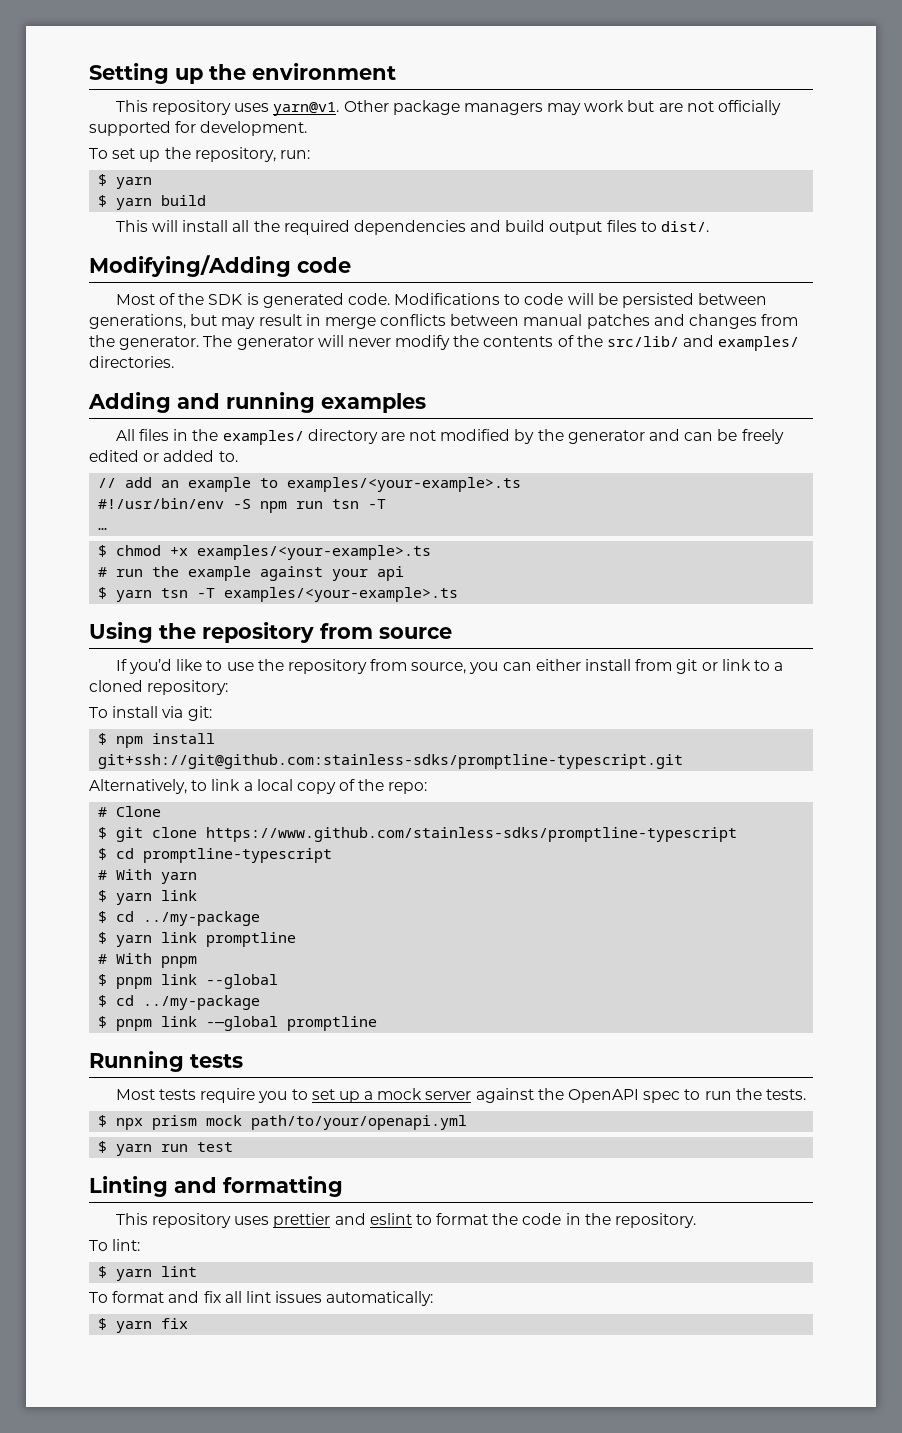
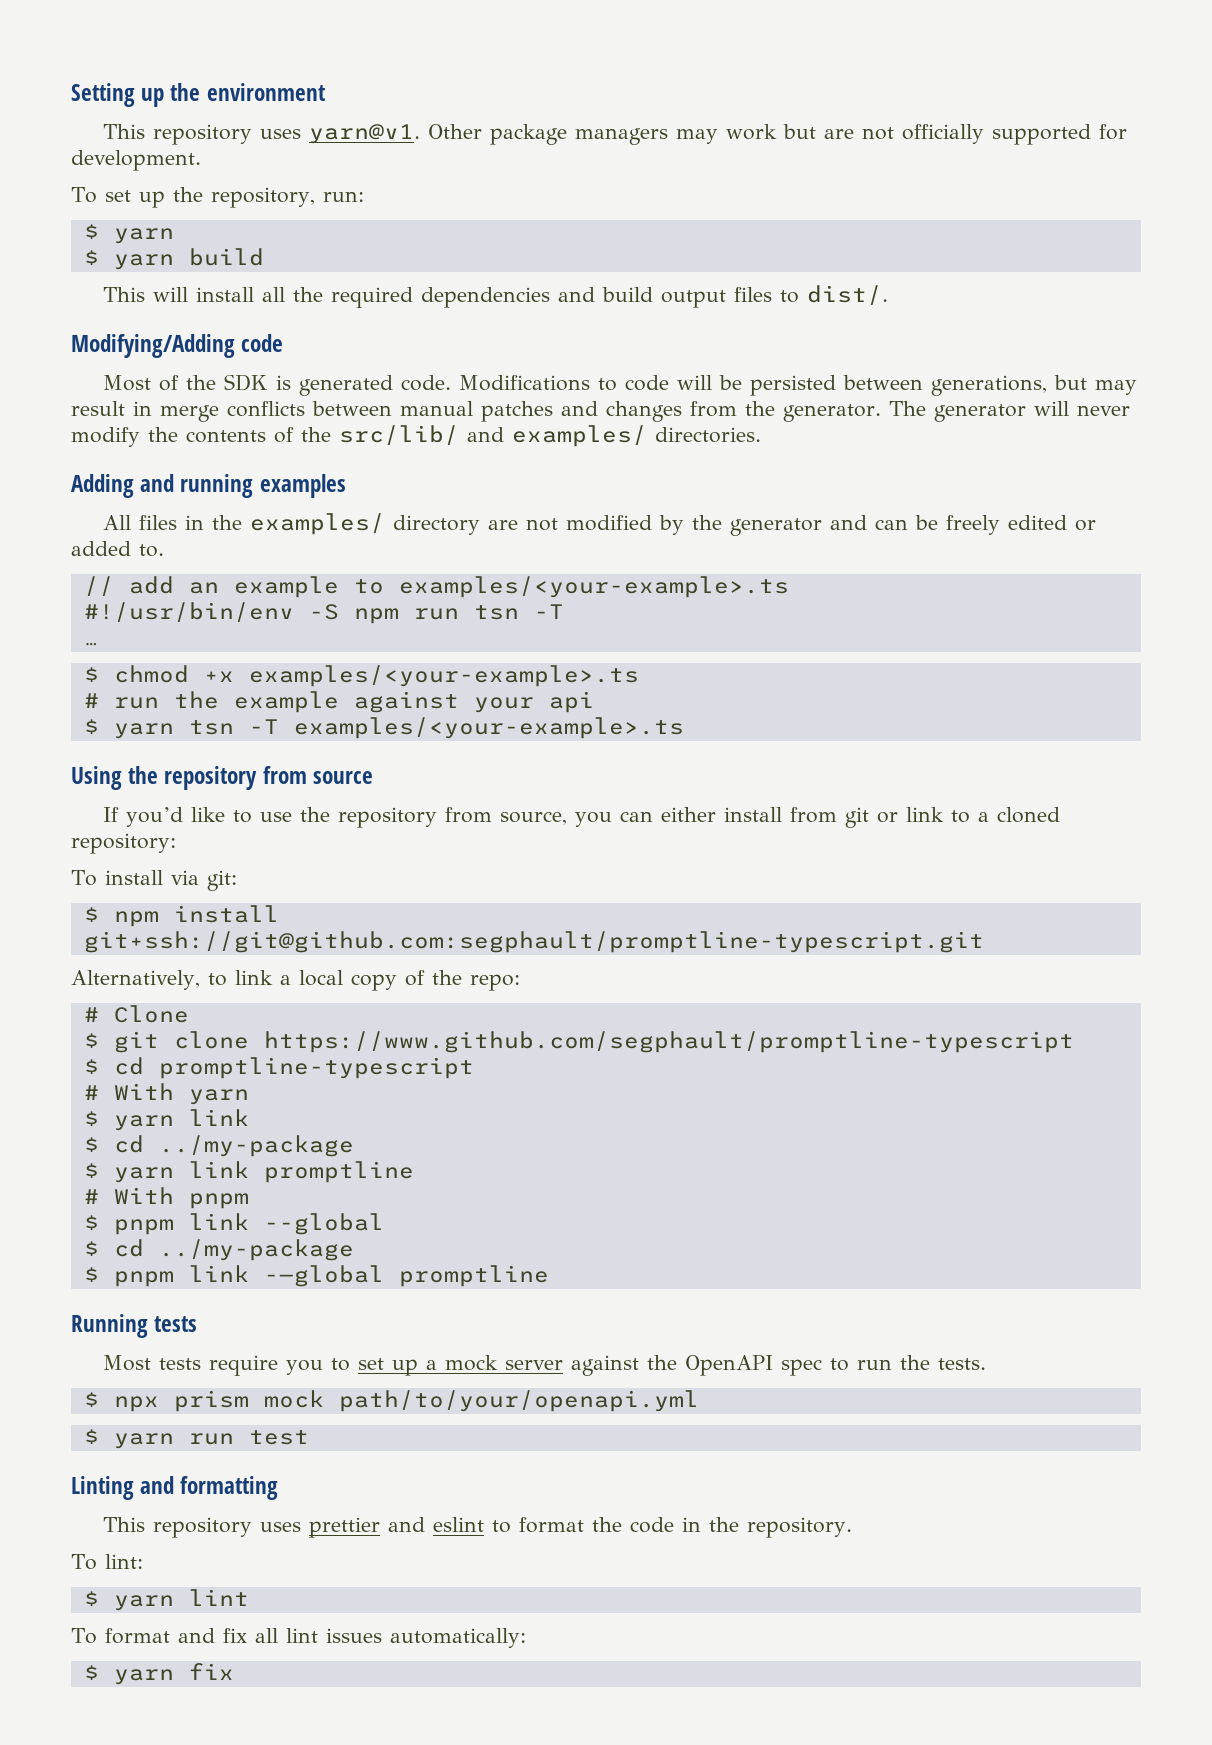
- $ npm install git+ssh://git@github.com:stainless-sdks/promptline-typescript.git
+ $ npm install git+ssh://git@github.com:segphault/promptline-typescript.git
- $ git clone https://www.github.com/stainless-sdks/promptline-typescript
+ $ git clone https://www.github.com/segphault/promptline-typescript

